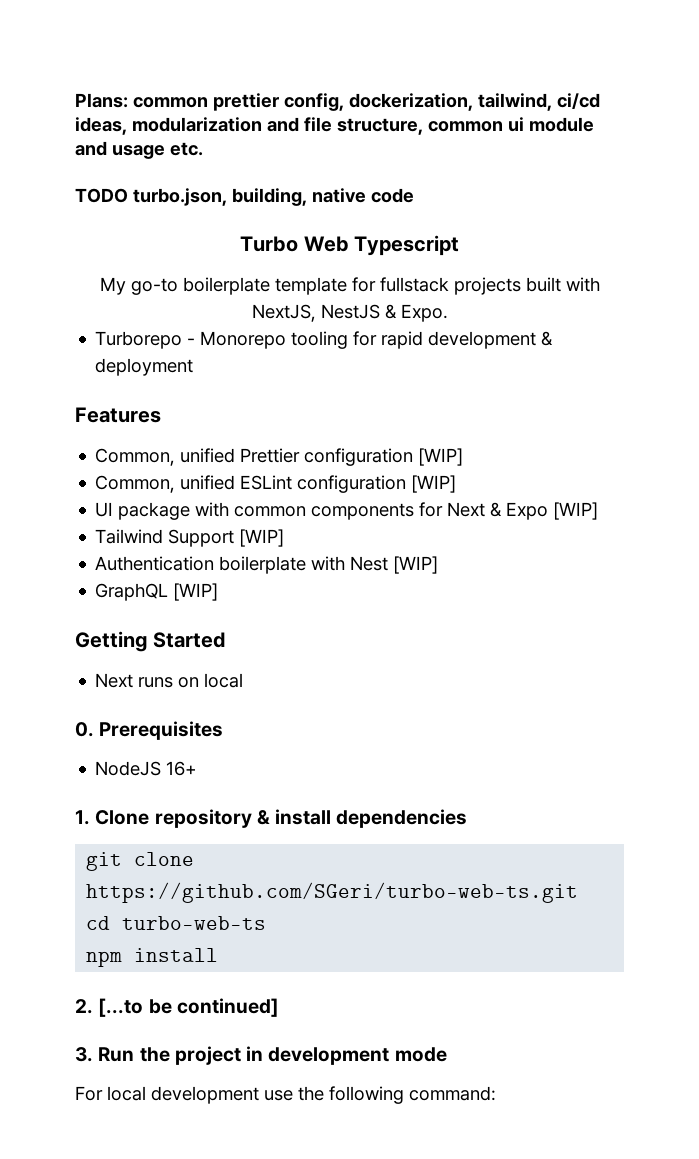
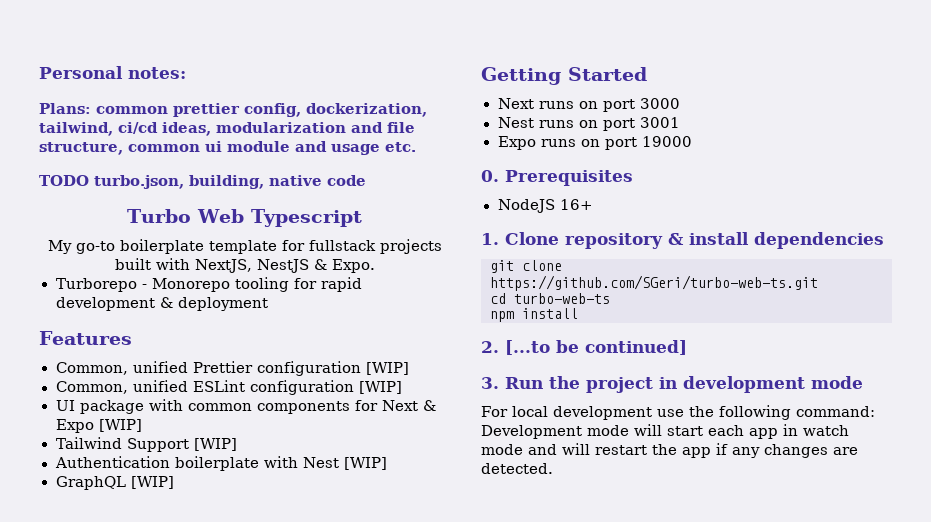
+ Personal notes:
- Next runs on local
+ Next runs on port 3000
+ Nest runs on port 3001
+ Expo runs on port 19000
- For local development use the following command:
+ For local development use the following command: Development mode will start each app in watch mode and will restart the app if any changes are detected.

